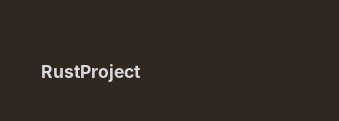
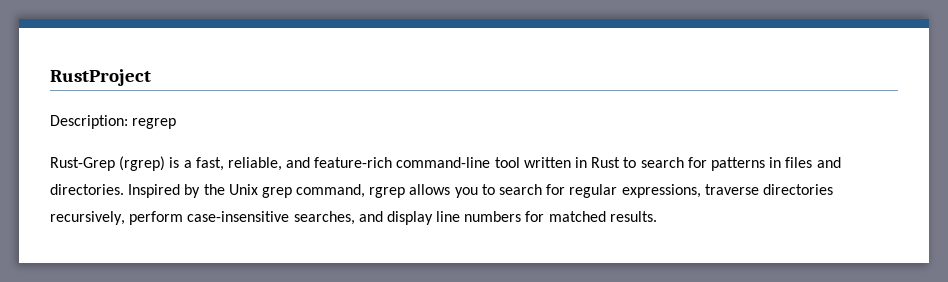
+ Description: regrep
+ Rust-Grep (rgrep) is a fast, reliable, and feature-rich command-line tool written in Rust to search for patterns in files and directories. Inspired by the Unix grep command, rgrep allows you to search for regular expressions, traverse directories recursively, perform case-insensitive searches, and display line numbers for matched results.

